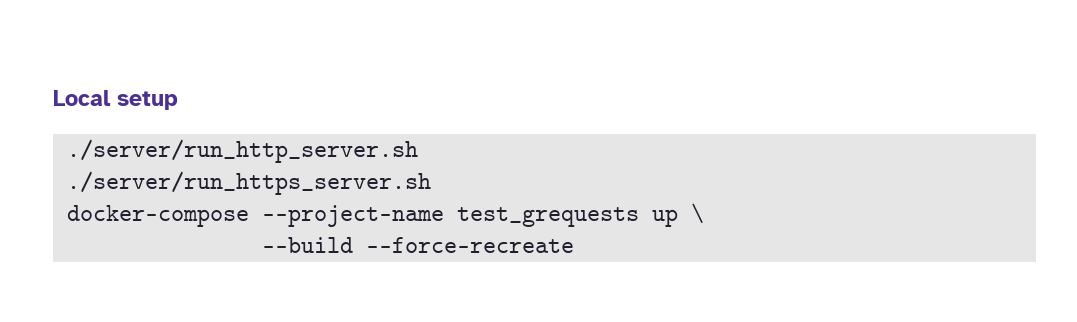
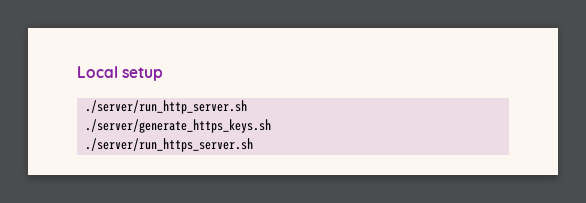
+ ./server/generate_https_keys.sh
- docker-compose --project-name test_grequests up \
- --build --force-recreate

